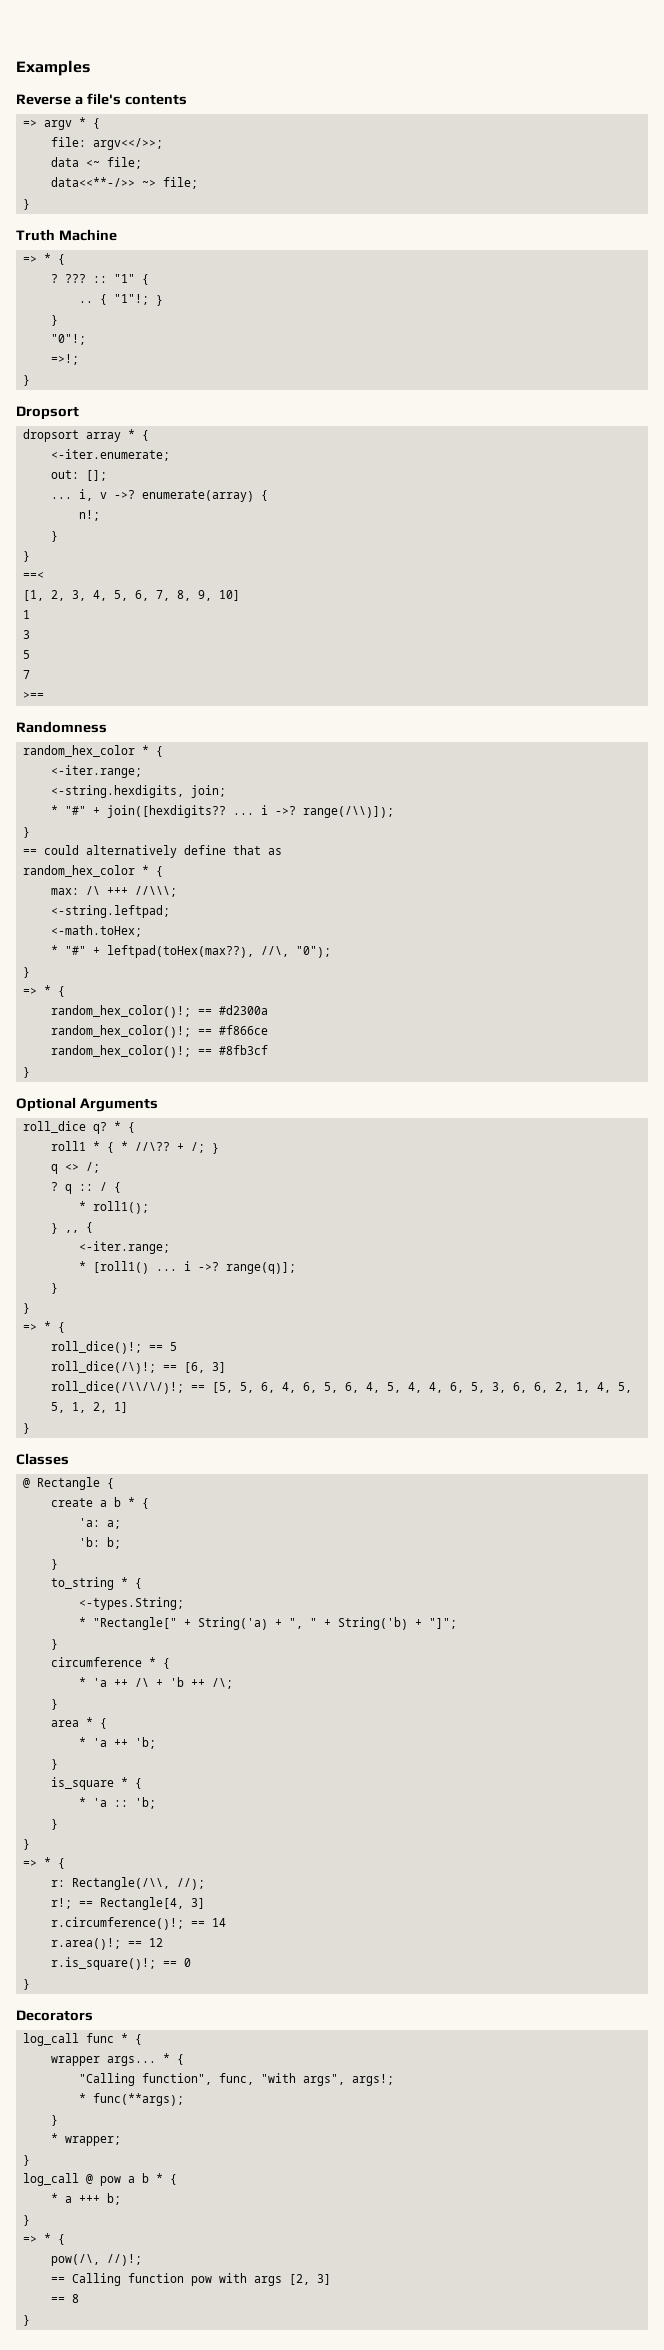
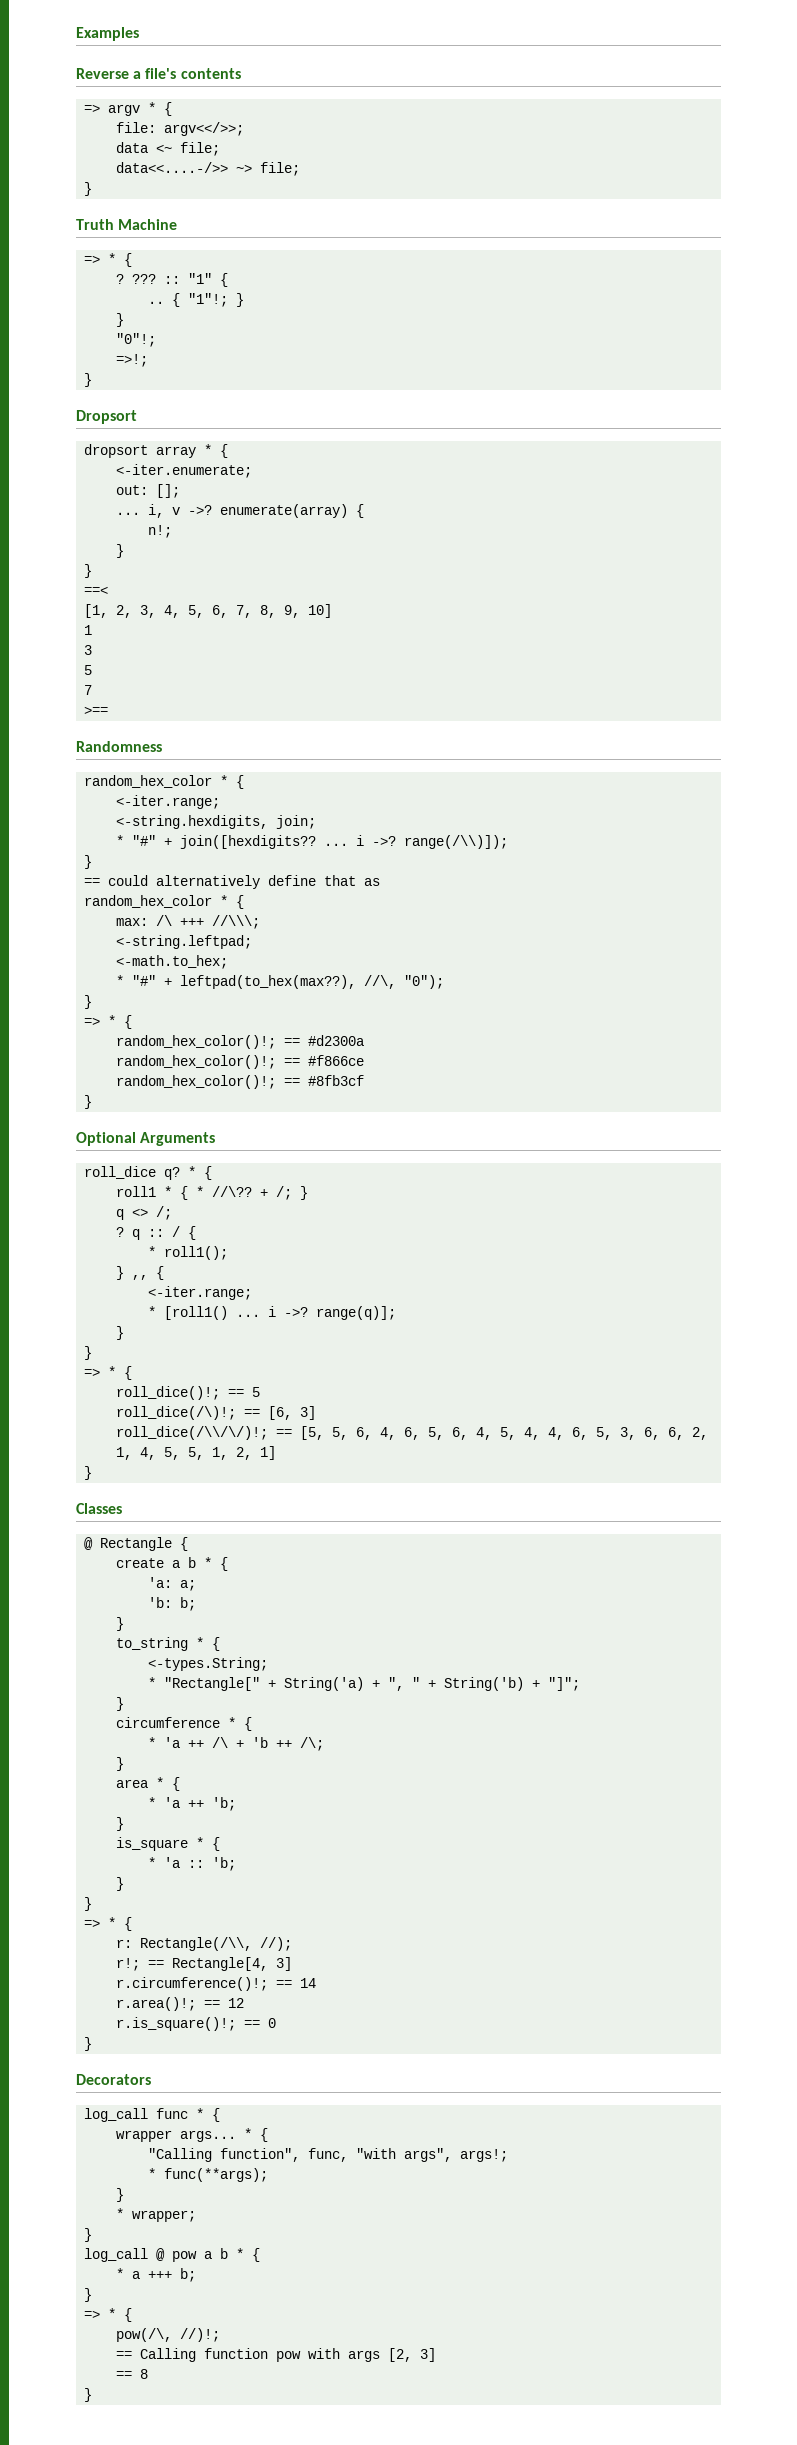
- data<<**-/>> ~> file;
+ data<<....-/>> ~> file;
- <-math.toHex;
- * "#" + leftpad(toHex(max??), //\, "0");
+ <-math.to_hex;
+ * "#" + leftpad(to_hex(max??), //\, "0");

